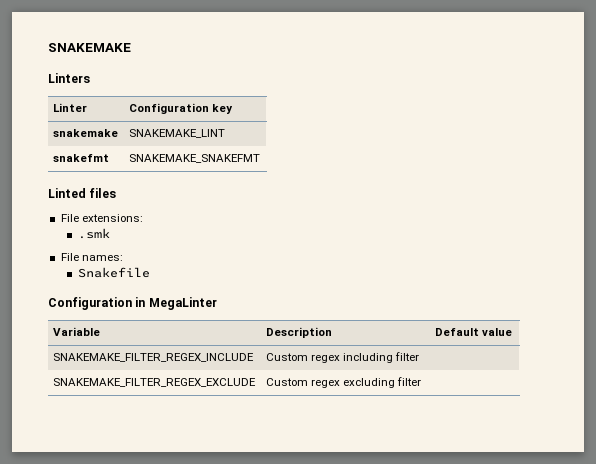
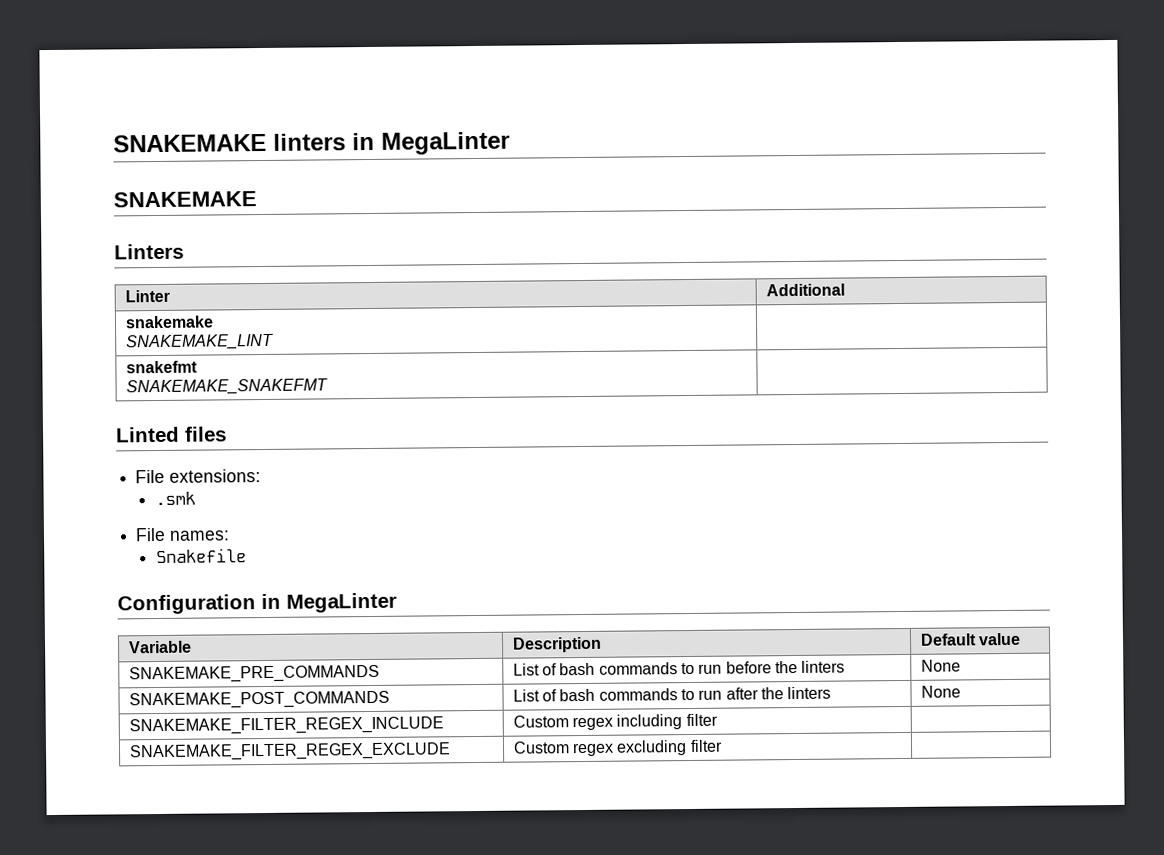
+ SNAKEMAKE linters in MegaLinter
- Linter | Configuration key
+ Linter | Additional
- snakemake | SNAKEMAKE_LINT
+ snakemake
+ SNAKEMAKE_LINT |
- snakefmt | SNAKEMAKE_SNAKEFMT
+ snakefmt
+ SNAKEMAKE_SNAKEFMT |
+ SNAKEMAKE_PRE_COMMANDS | List of bash commands to run before the linters | None
+ SNAKEMAKE_POST_COMMANDS | List of bash commands to run after the linters | None

